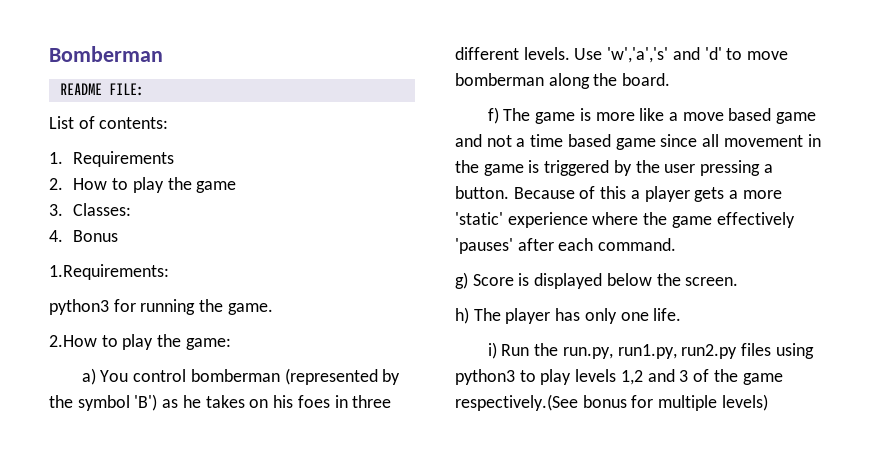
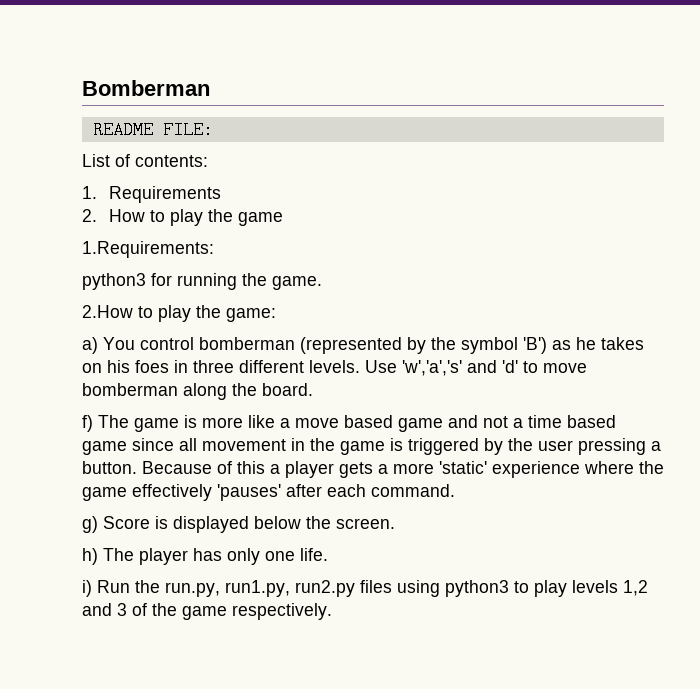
- 3. Classes:
- 4. Bonus
- i) Run the run.py, run1.py, run2.py files using python3 to play levels 1,2 and 3 of the game respectively.(See bonus for multiple levels)
+ i) Run the run.py, run1.py, run2.py files using python3 to play levels 1,2 and 3 of the game respectively.

